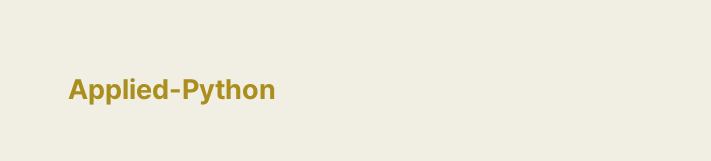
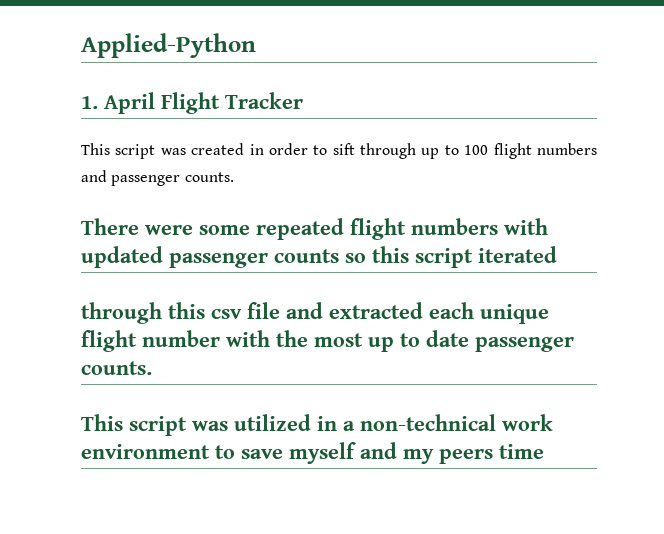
+ 1. April Flight Tracker
+ This script was created in order to sift through up to 100 flight numbers and passenger counts.
+ There were some repeated flight numbers with updated passenger counts so this script iterated
+ through this csv file and extracted each unique flight number with the most up to date passenger counts.
+ This script was utilized in a non-technical work environment to save myself and my peers time

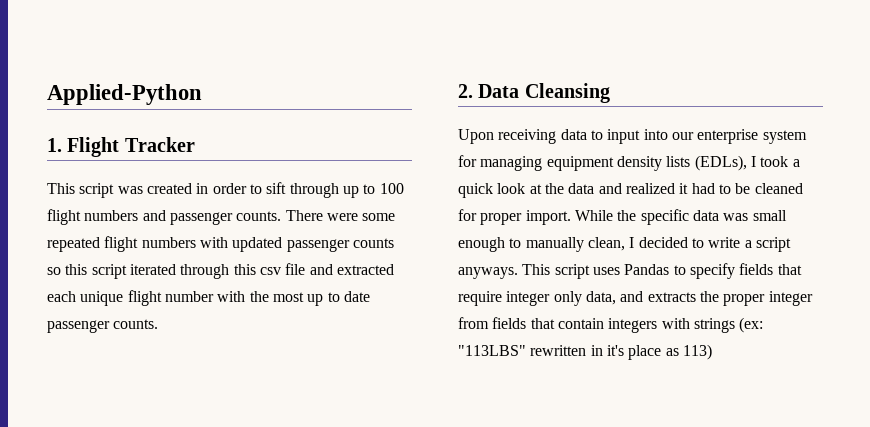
- 1. April Flight Tracker
+ 1. Flight Tracker
- This script was created in order to sift through up to 100 flight numbers and passenger counts.
- There were some repeated flight numbers with updated passenger counts so this script iterated
- through this csv file and extracted each unique flight number with the most up to date passenger counts.
+ This script was created in order to sift through up to 100 flight numbers and passenger counts. There were some repeated flight numbers with updated passenger counts so this script iterated through this csv file and extracted each unique flight number with the most up to date passenger counts.
- This script was utilized in a non-technical work environment to save myself and my peers time
+ 2. Data Cleansing
+ Upon receiving data to input into our enterprise system for managing equipment density lists (EDLs), I took a quick look at the data and realized it had to be cleaned for proper import. While the specific data was small enough to manually clean, I decided to write a script anyways. This script uses Pandas to specify fields that require integer only data, and extracts the proper integer from fields that contain integers with strings (ex: "113LBS" rewritten in it's place as 113)

